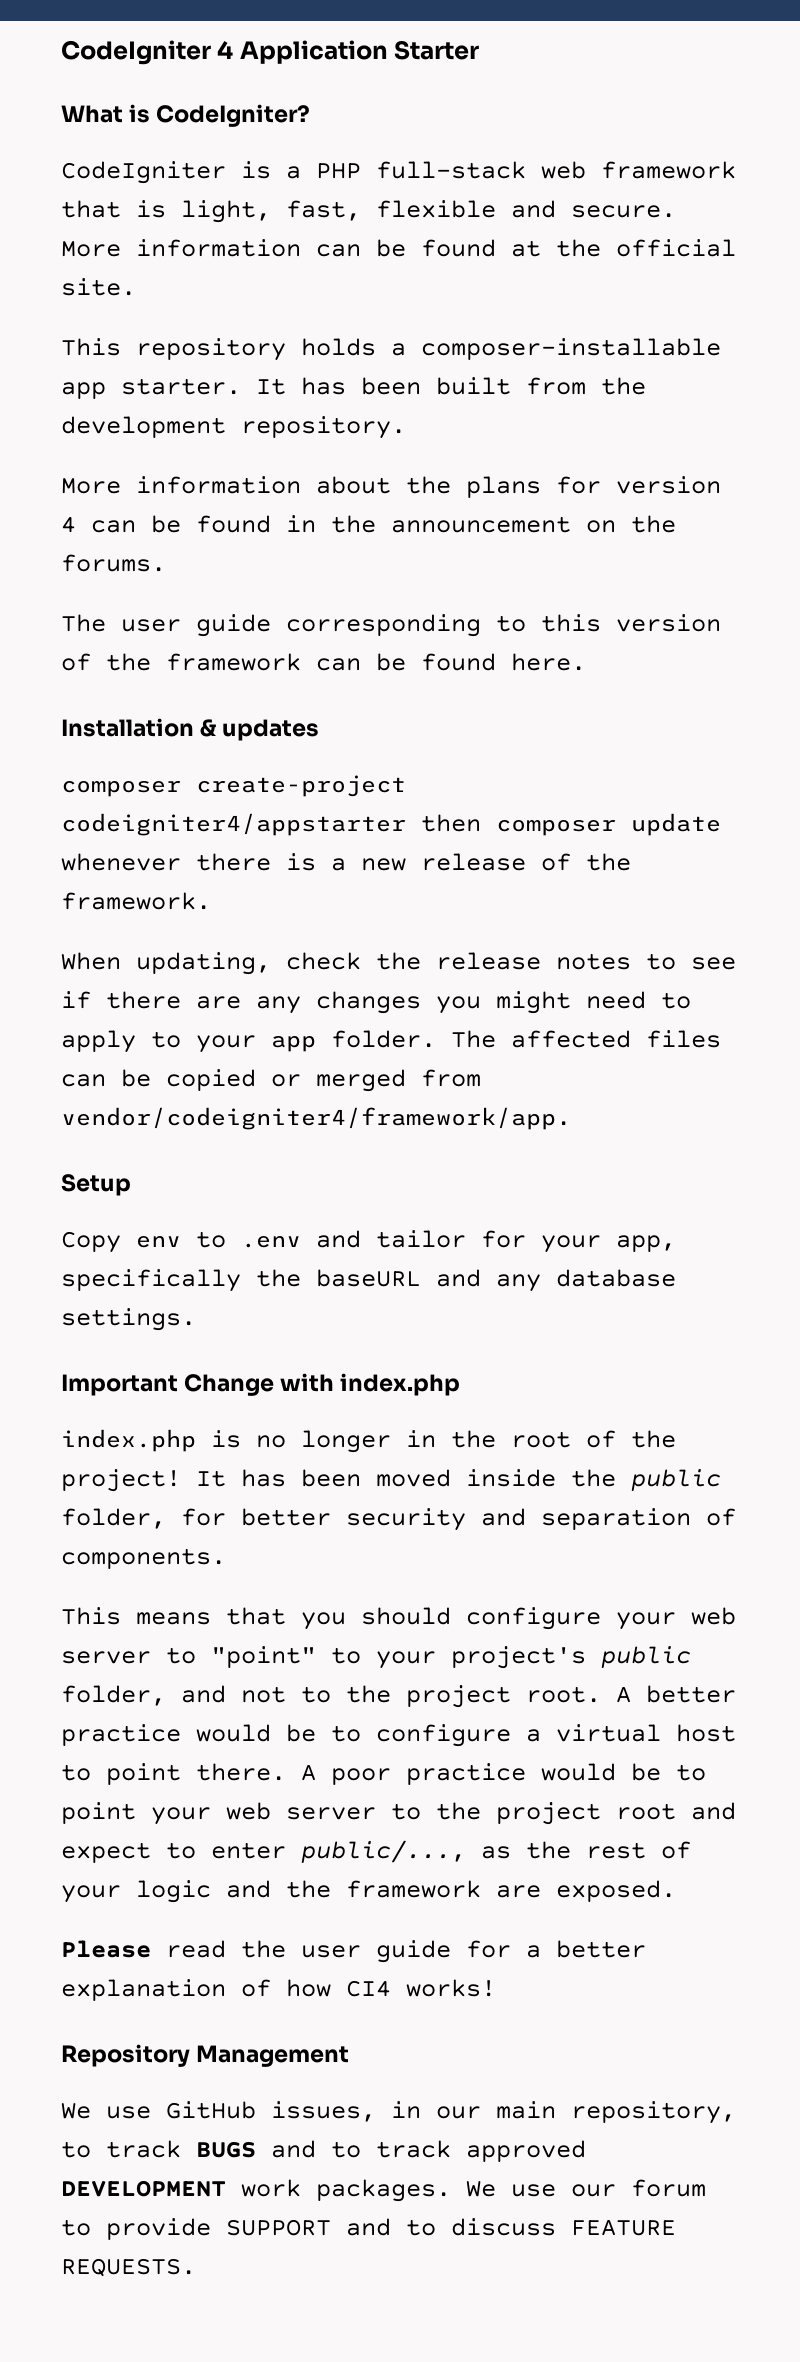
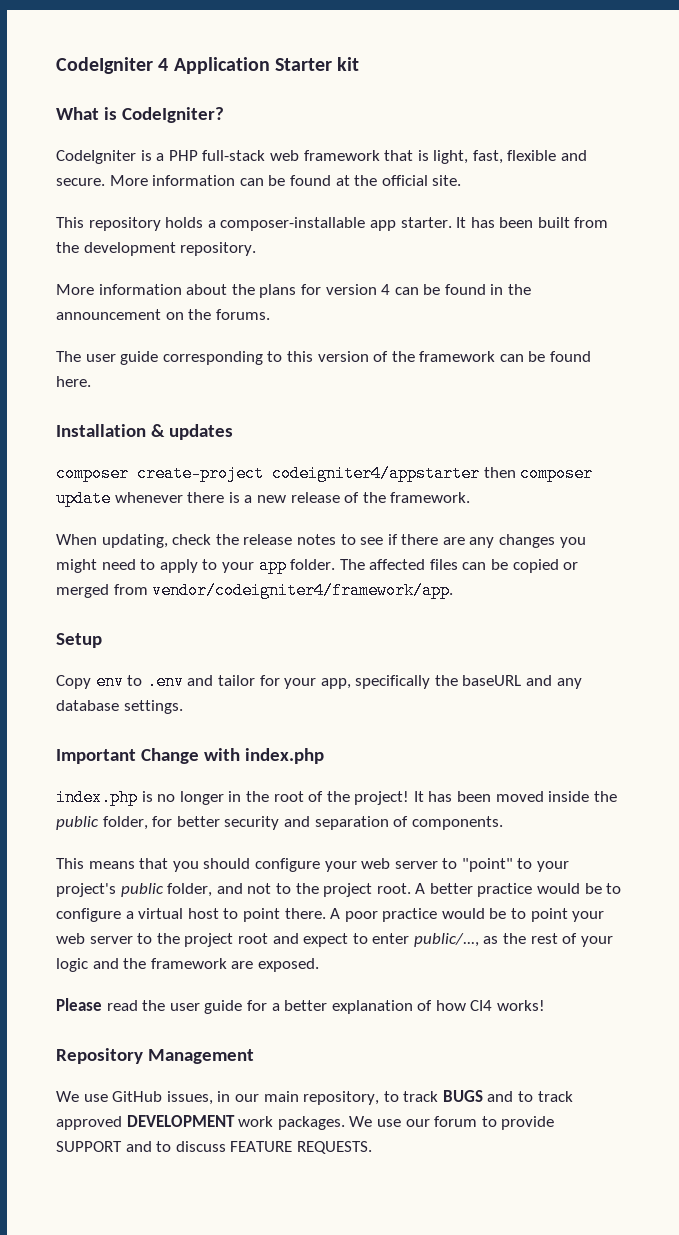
- CodeIgniter 4 Application Starter
+ CodeIgniter 4 Application Starter kit

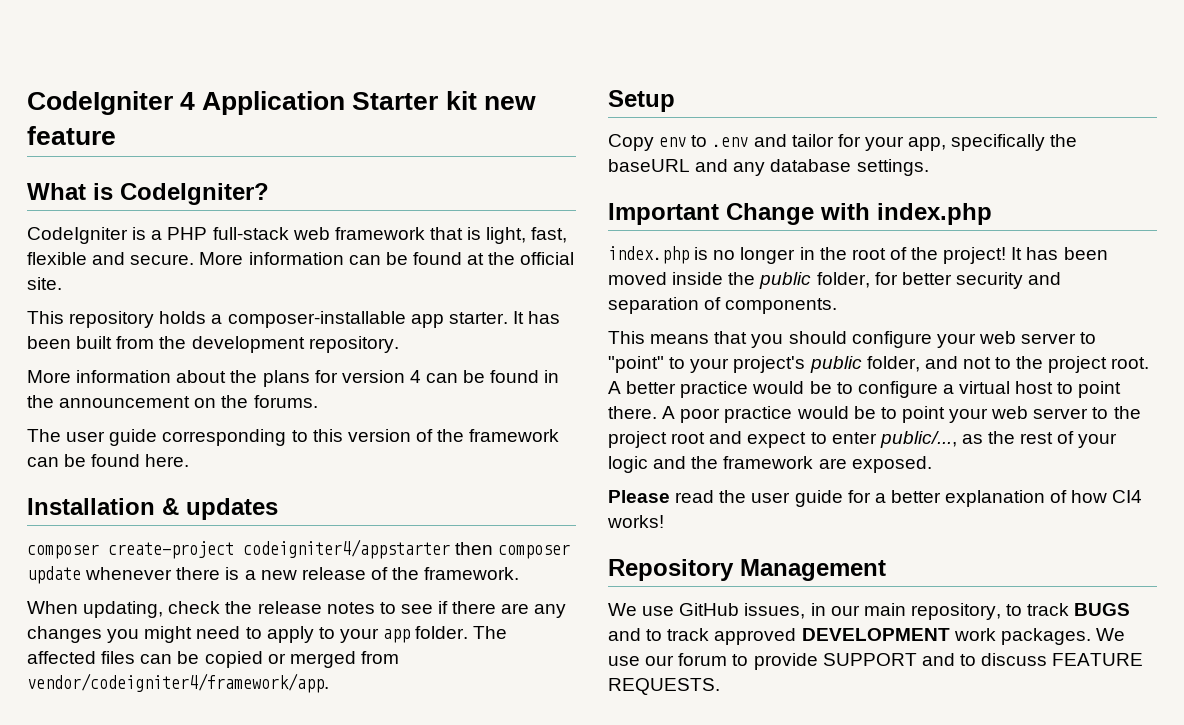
- CodeIgniter 4 Application Starter kit
+ CodeIgniter 4 Application Starter kit new feature

